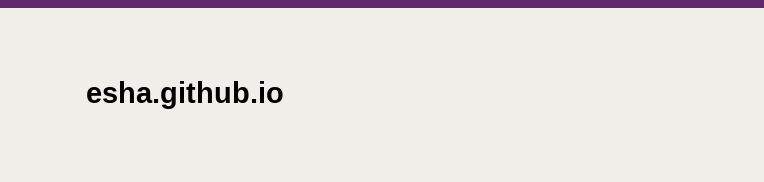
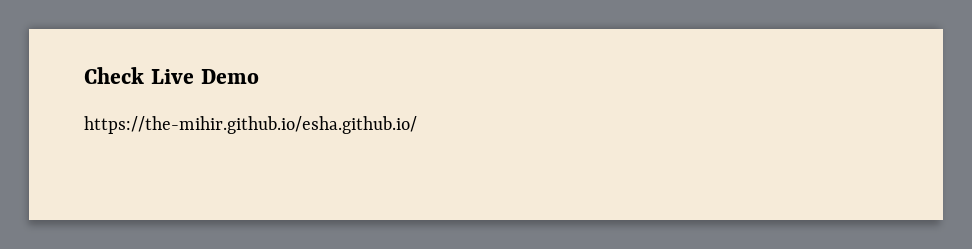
- esha.github.io
+ Check Live Demo
+ https://the-mihir.github.io/esha.github.io/

